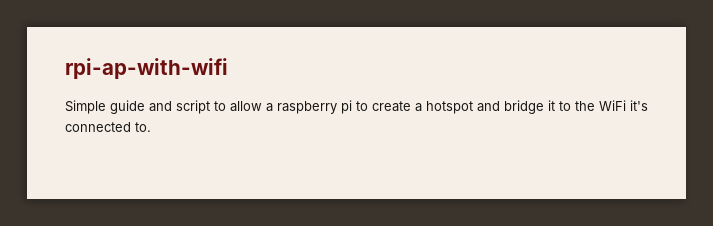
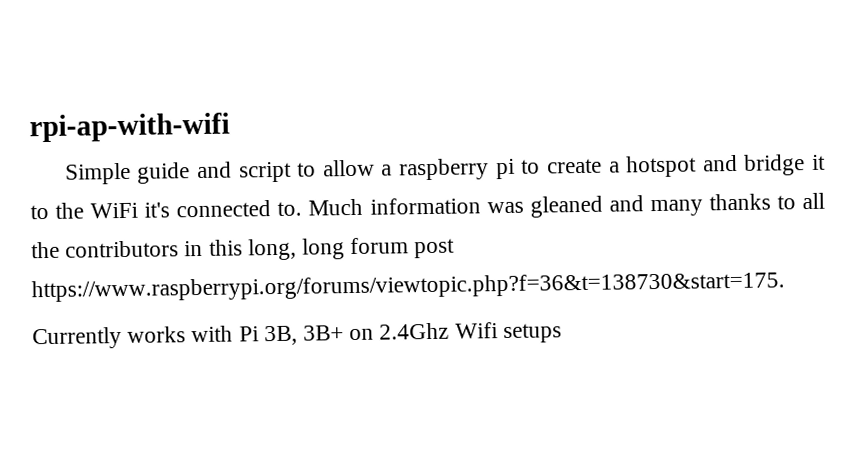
+ Much information was gleaned and many thanks to all the contributors in this long, long forum post https://www.raspberrypi.org/forums/viewtopic.php?f=36&t=138730&start=175.
+ Currently works with Pi 3B, 3B+ on 2.4Ghz Wifi setups

